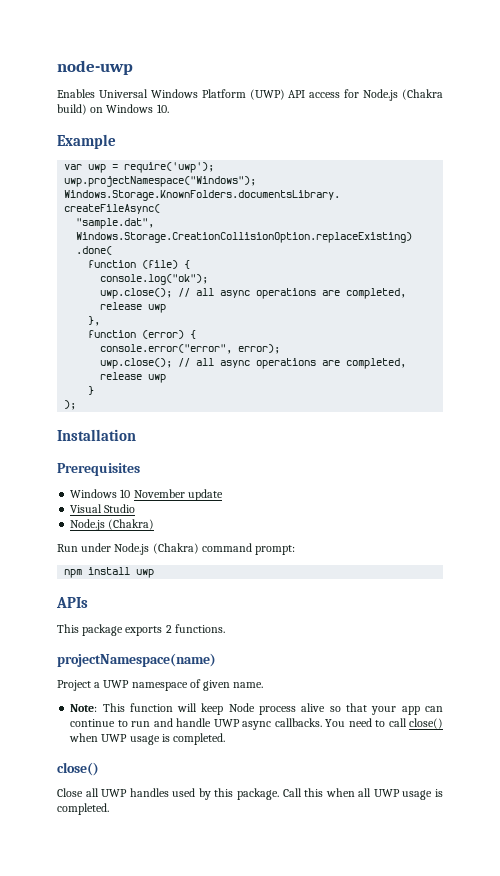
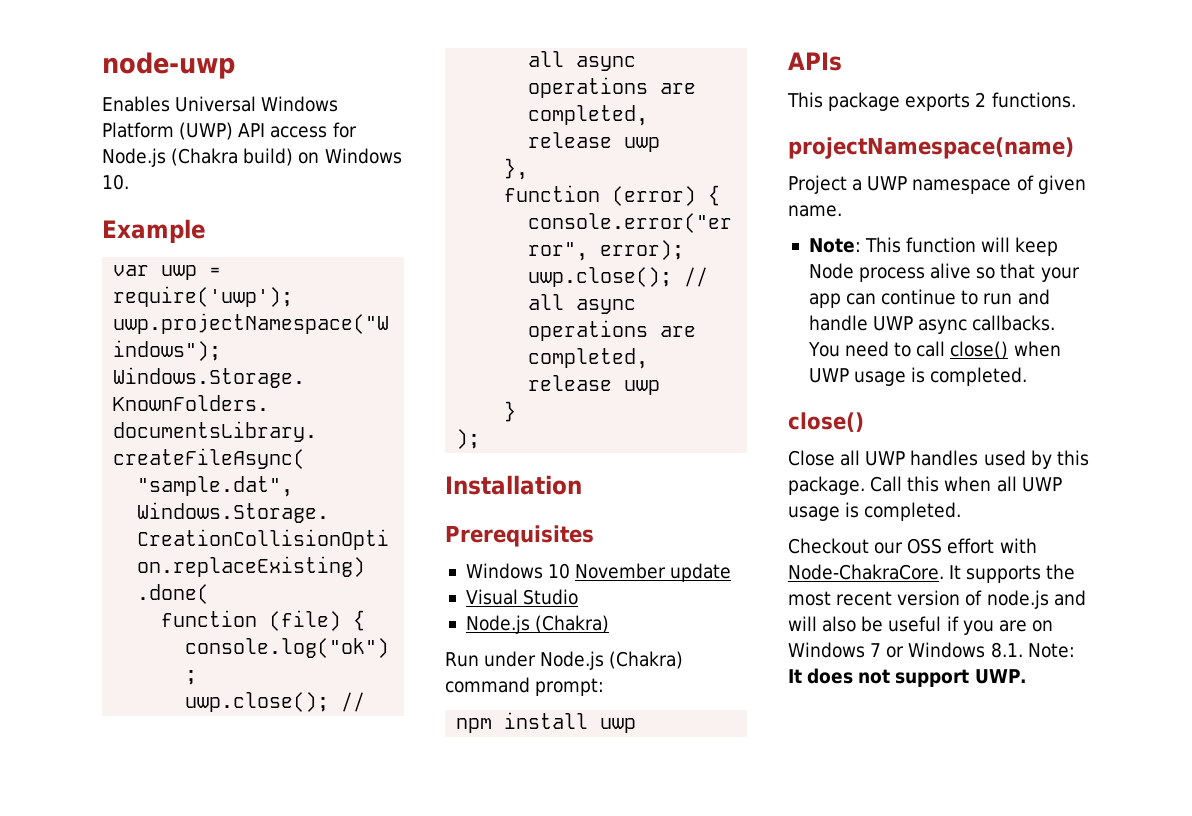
+ Checkout our OSS effort with Node-ChakraCore. It supports the most recent version of node.js and will also be useful if you are on Windows 7 or Windows 8.1. Note: It does not support UWP.

